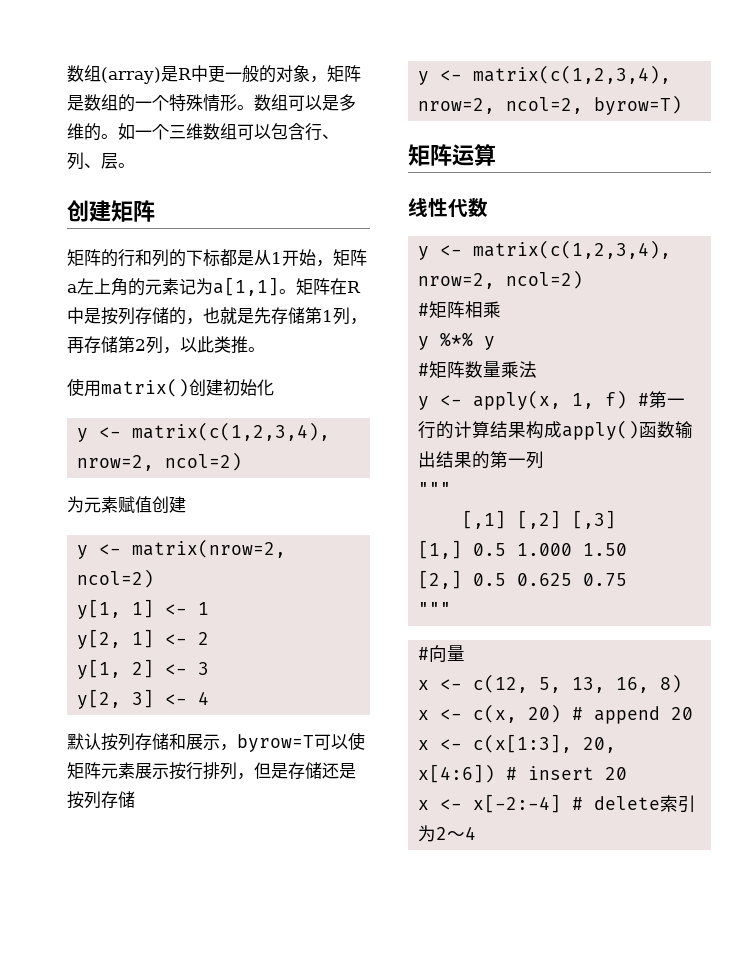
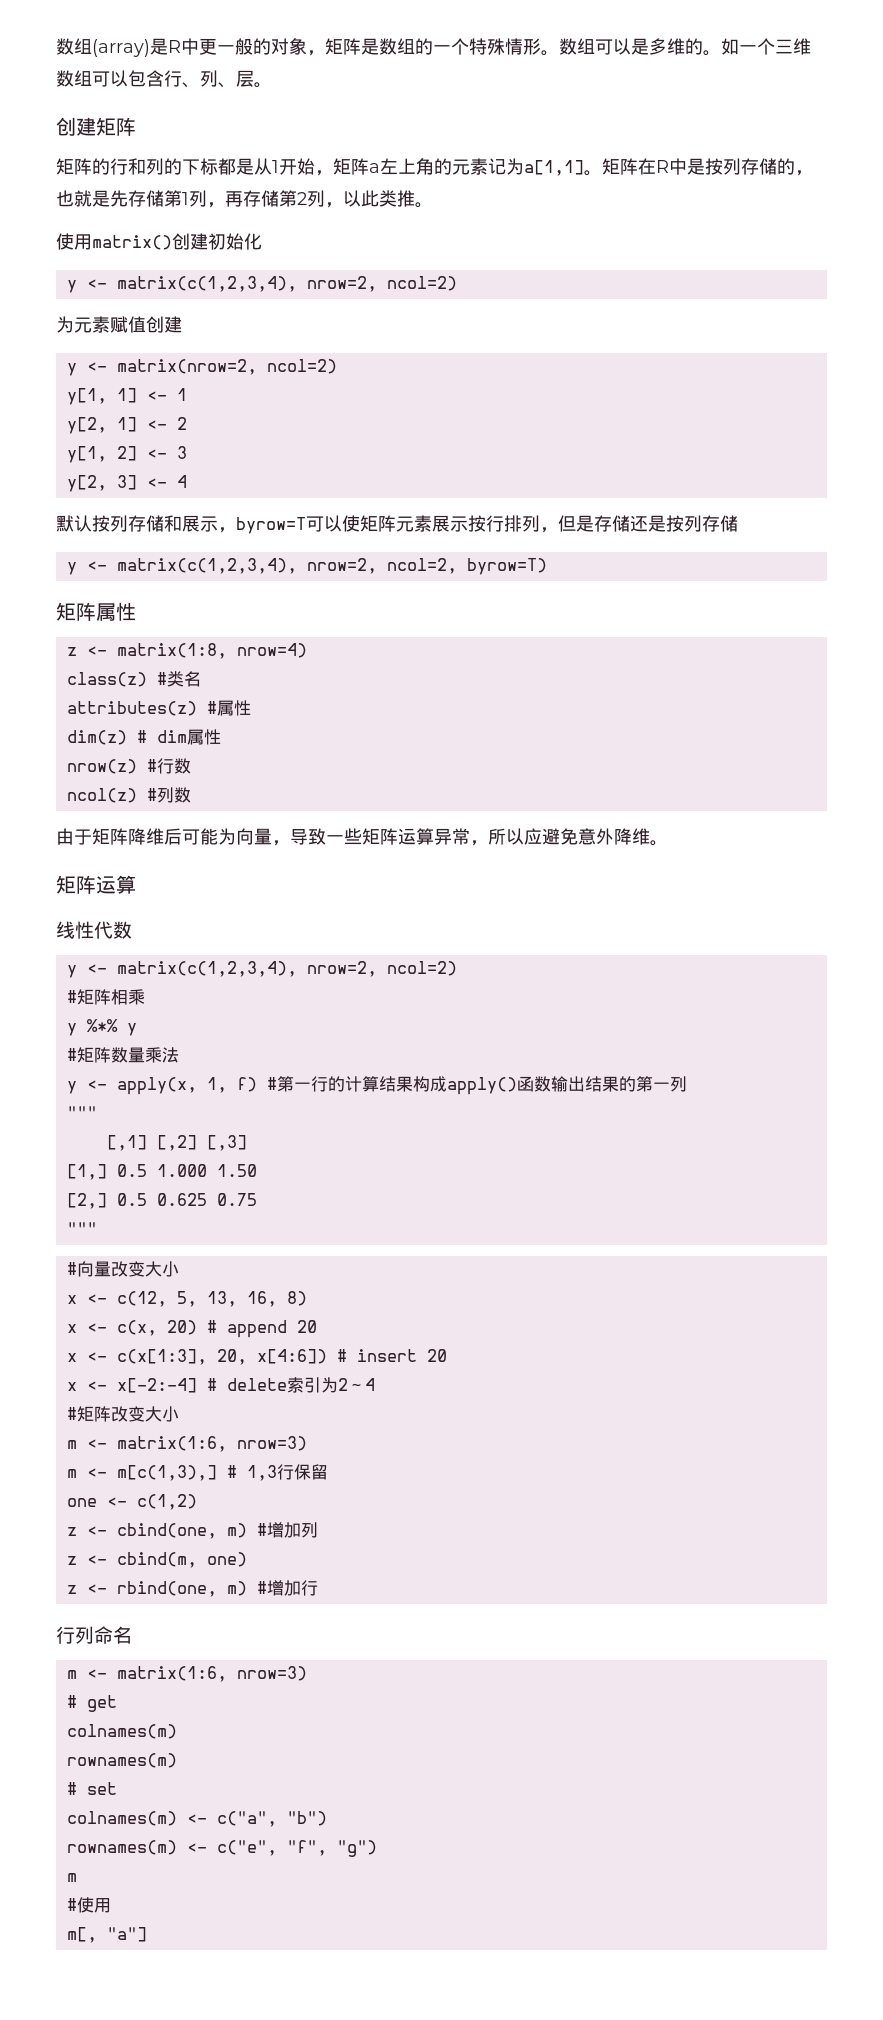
+ 矩阵属性
+ z <- matrix(1:8, nrow=4)
+ class(z) #类名
+ attributes(z) #属性
+ dim(z) # dim属性
+ nrow(z) #行数
+ ncol(z) #列数
+ 由于矩阵降维后可能为向量，导致一些矩阵运算异常，所以应避免意外降维。
- #向量
+ #向量改变大小
+ #矩阵改变大小
+ m <- matrix(1:6, nrow=3)
+ m <- m[c(1,3),] # 1,3行保留
+ one <- c(1,2)
+ z <- cbind(one, m) #增加列
+ z <- cbind(m, one)
+ z <- rbind(one, m) #增加行
+ 行列命名
+ m <- matrix(1:6, nrow=3)
+ # get
+ colnames(m)
+ rownames(m)
+ # set
+ colnames(m) <- c("a", "b")
+ rownames(m) <- c("e", "f", "g")
+ m
+ #使用
+ m[, "a"]

